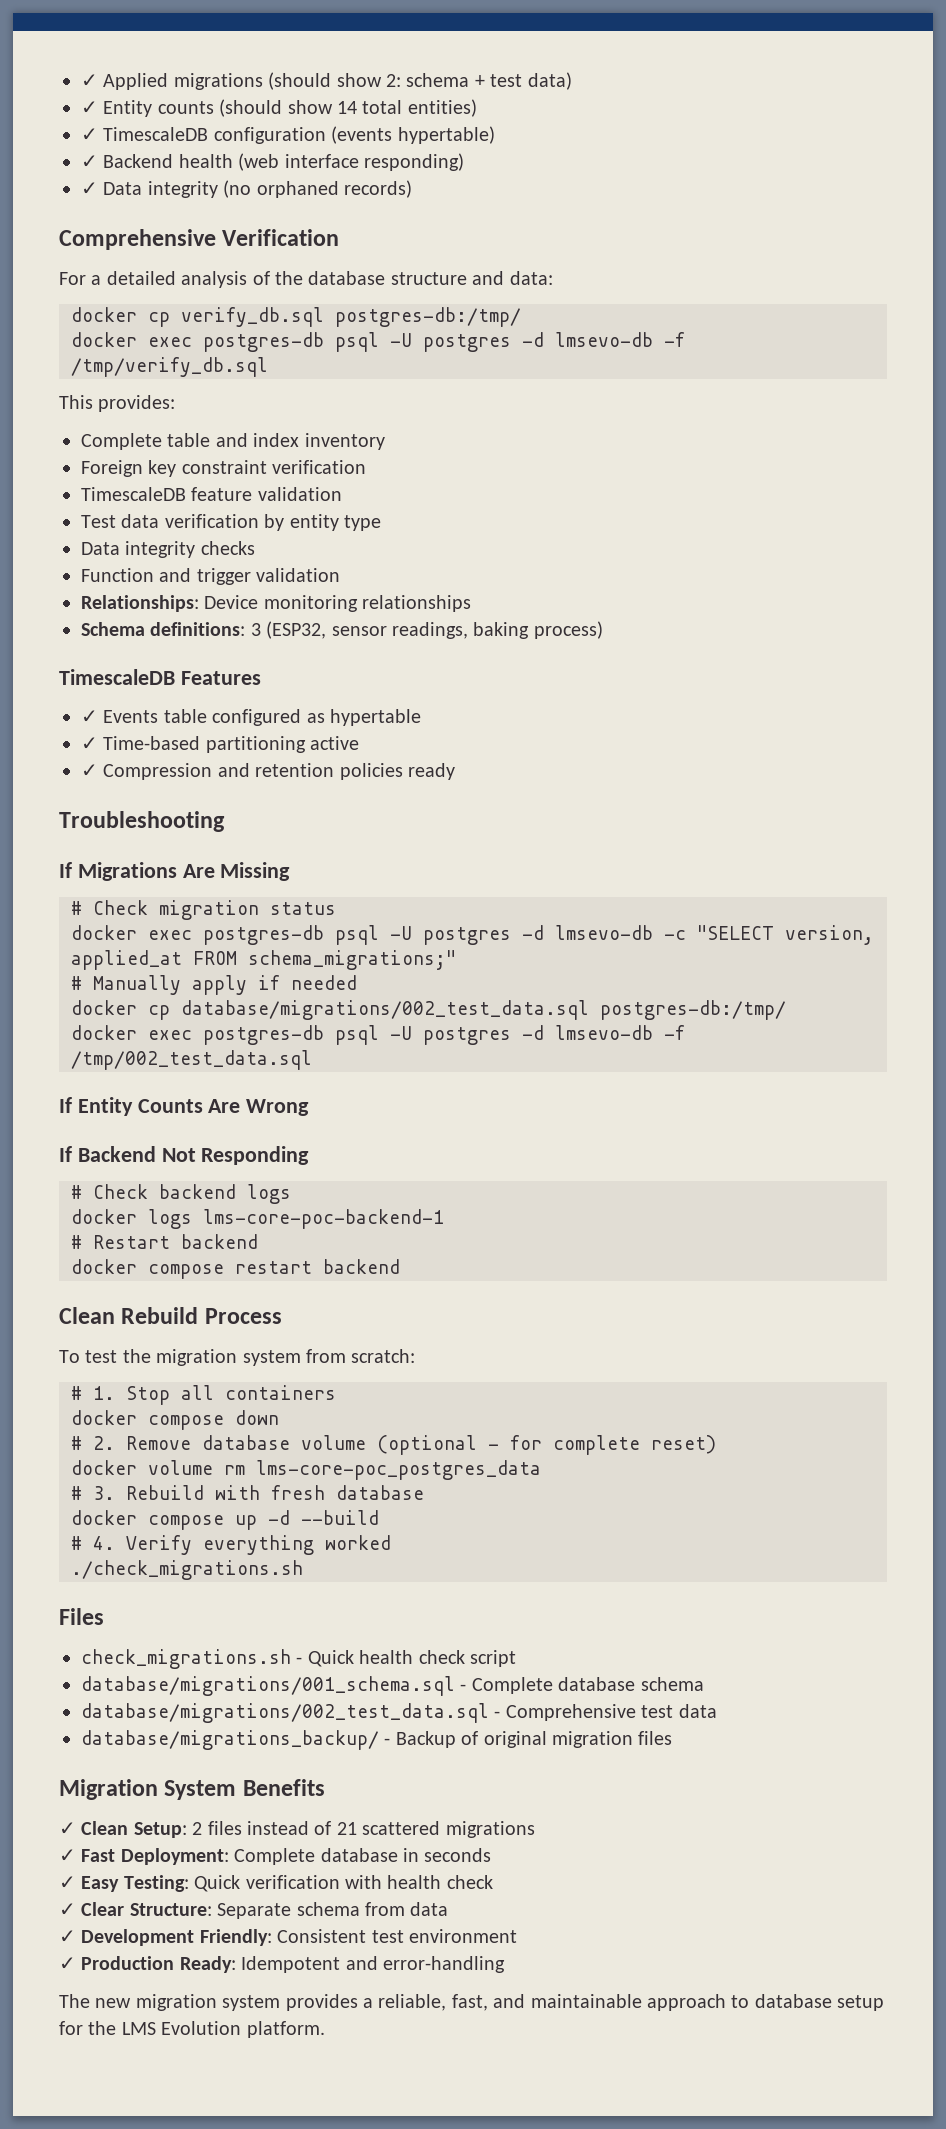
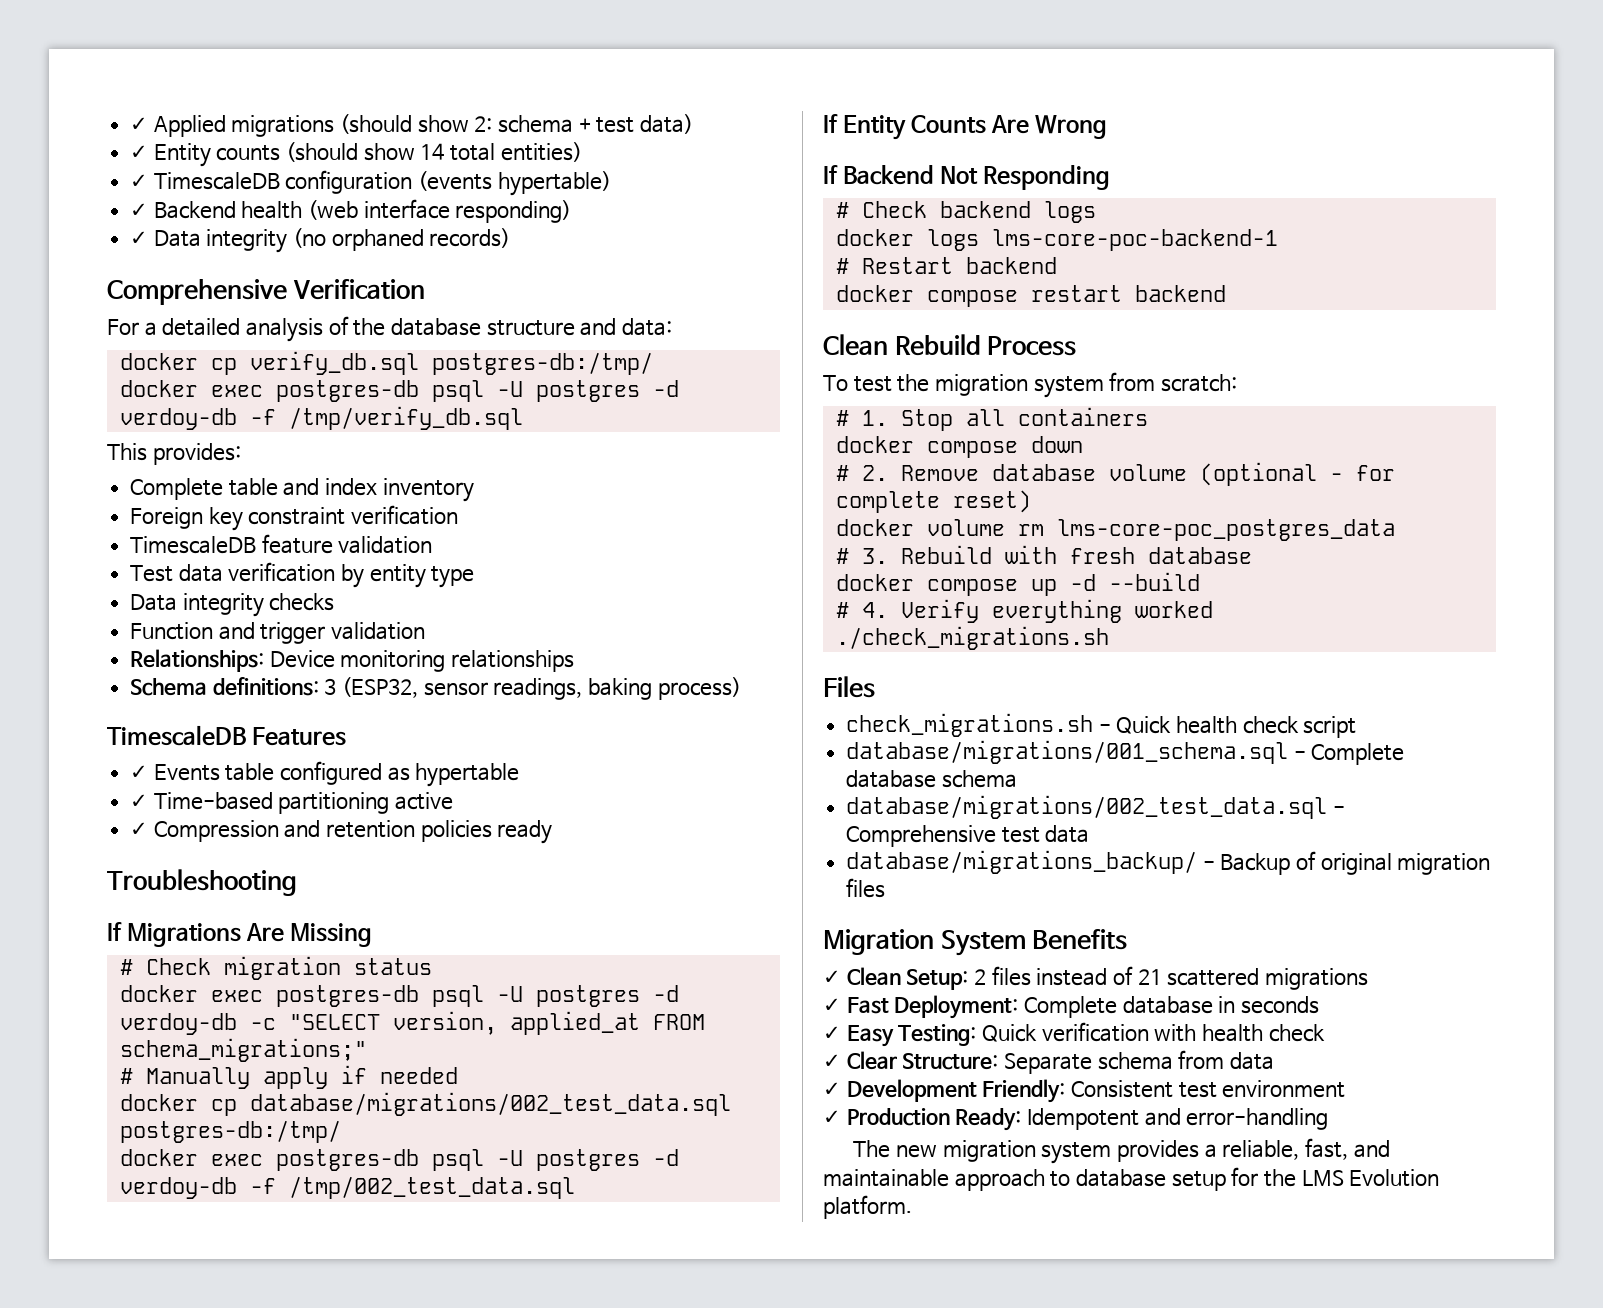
- docker exec postgres-db psql -U postgres -d lmsevo-db -f /tmp/verify_db.sql
+ docker exec postgres-db psql -U postgres -d verdoy-db -f /tmp/verify_db.sql
- docker exec postgres-db psql -U postgres -d lmsevo-db -c "SELECT version, applied_at FROM schema_migrations;"
+ docker exec postgres-db psql -U postgres -d verdoy-db -c "SELECT version, applied_at FROM schema_migrations;"
- docker exec postgres-db psql -U postgres -d lmsevo-db -f /tmp/002_test_data.sql
+ docker exec postgres-db psql -U postgres -d verdoy-db -f /tmp/002_test_data.sql

